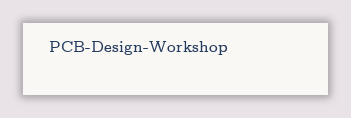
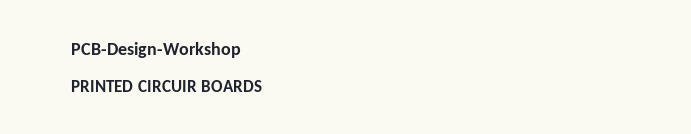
+ PRINTED CIRCUIR BOARDS

